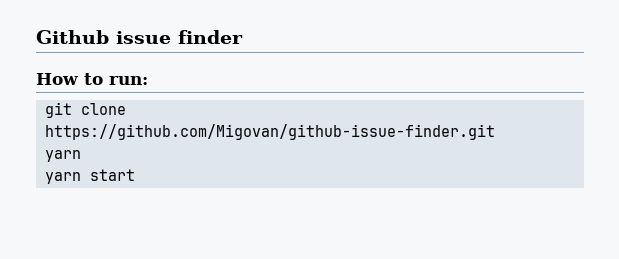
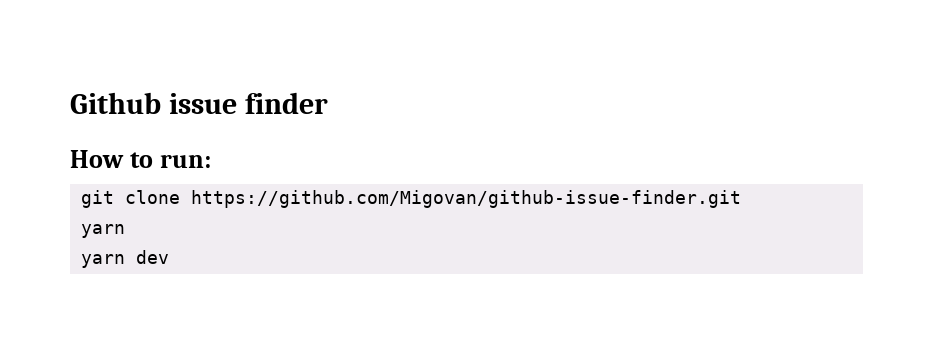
- yarn start
+ yarn dev

